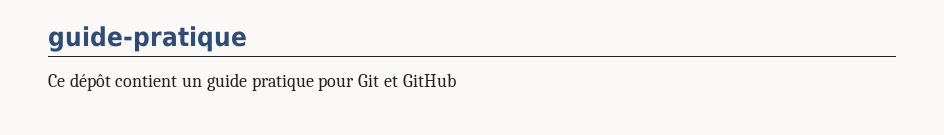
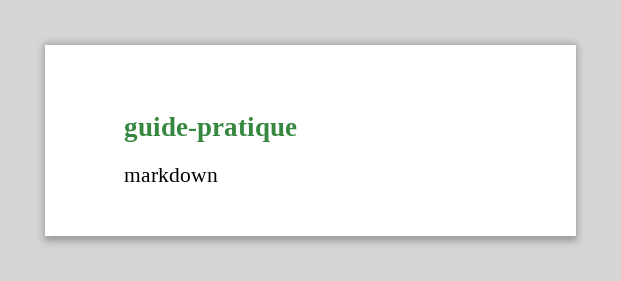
- Ce dépôt contient un guide pratique pour Git et GitHub
+ markdown

